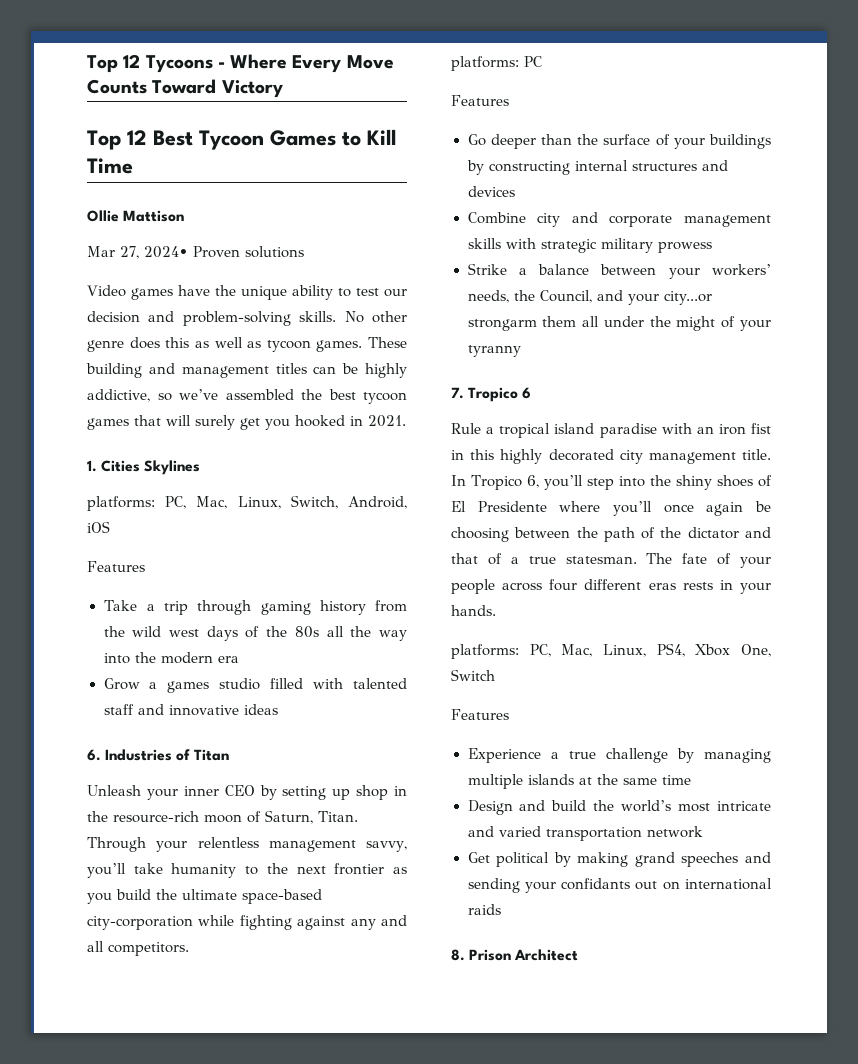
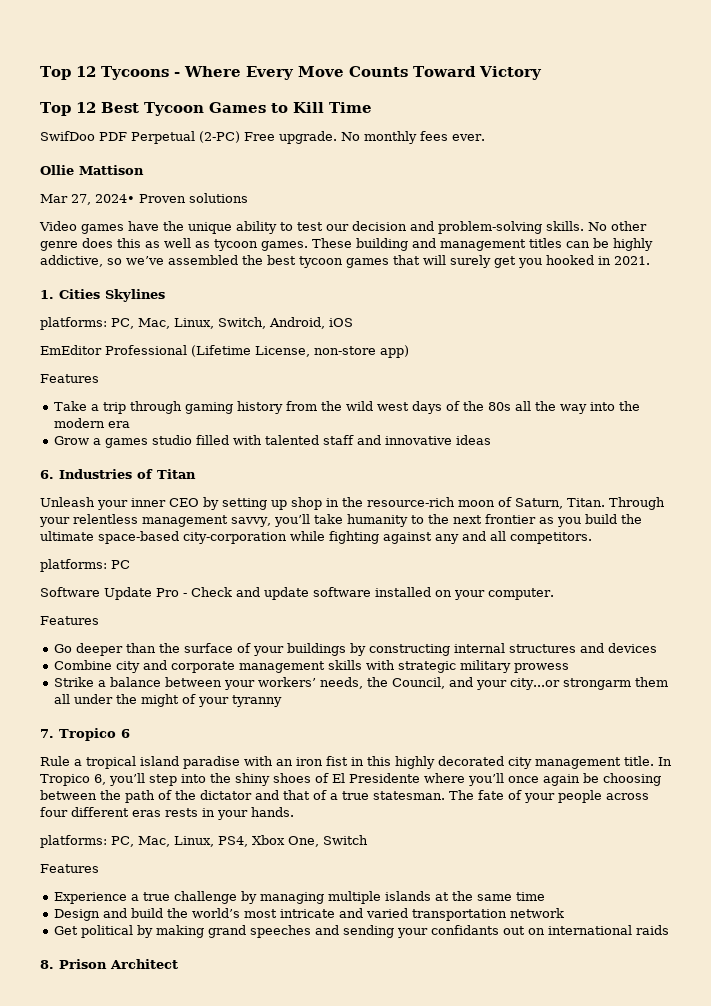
+ SwifDoo PDF Perpetual (2-PC) Free upgrade. No monthly fees ever.
+ EmEditor Professional (Lifetime License, non-store app)
+ Software Update Pro - Check and update software installed on your computer.

